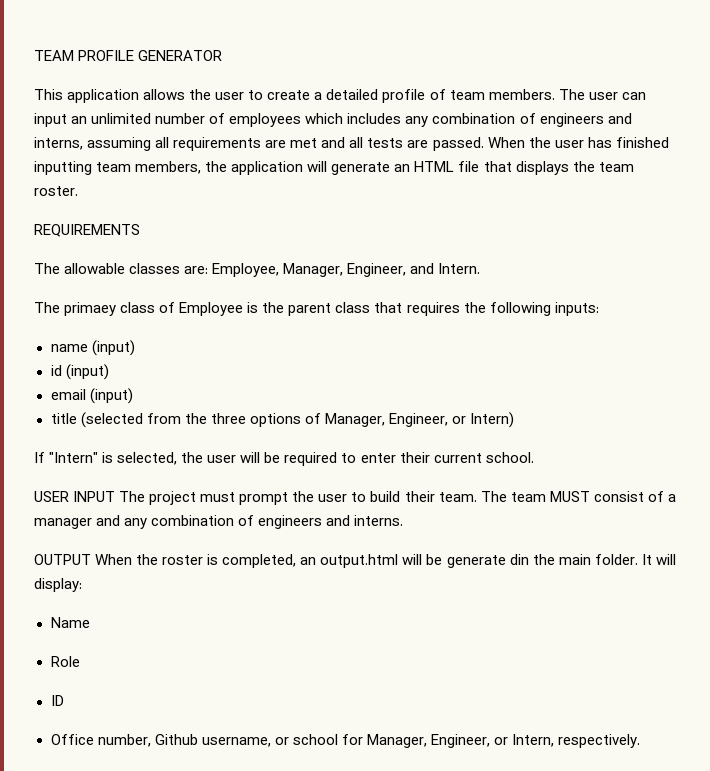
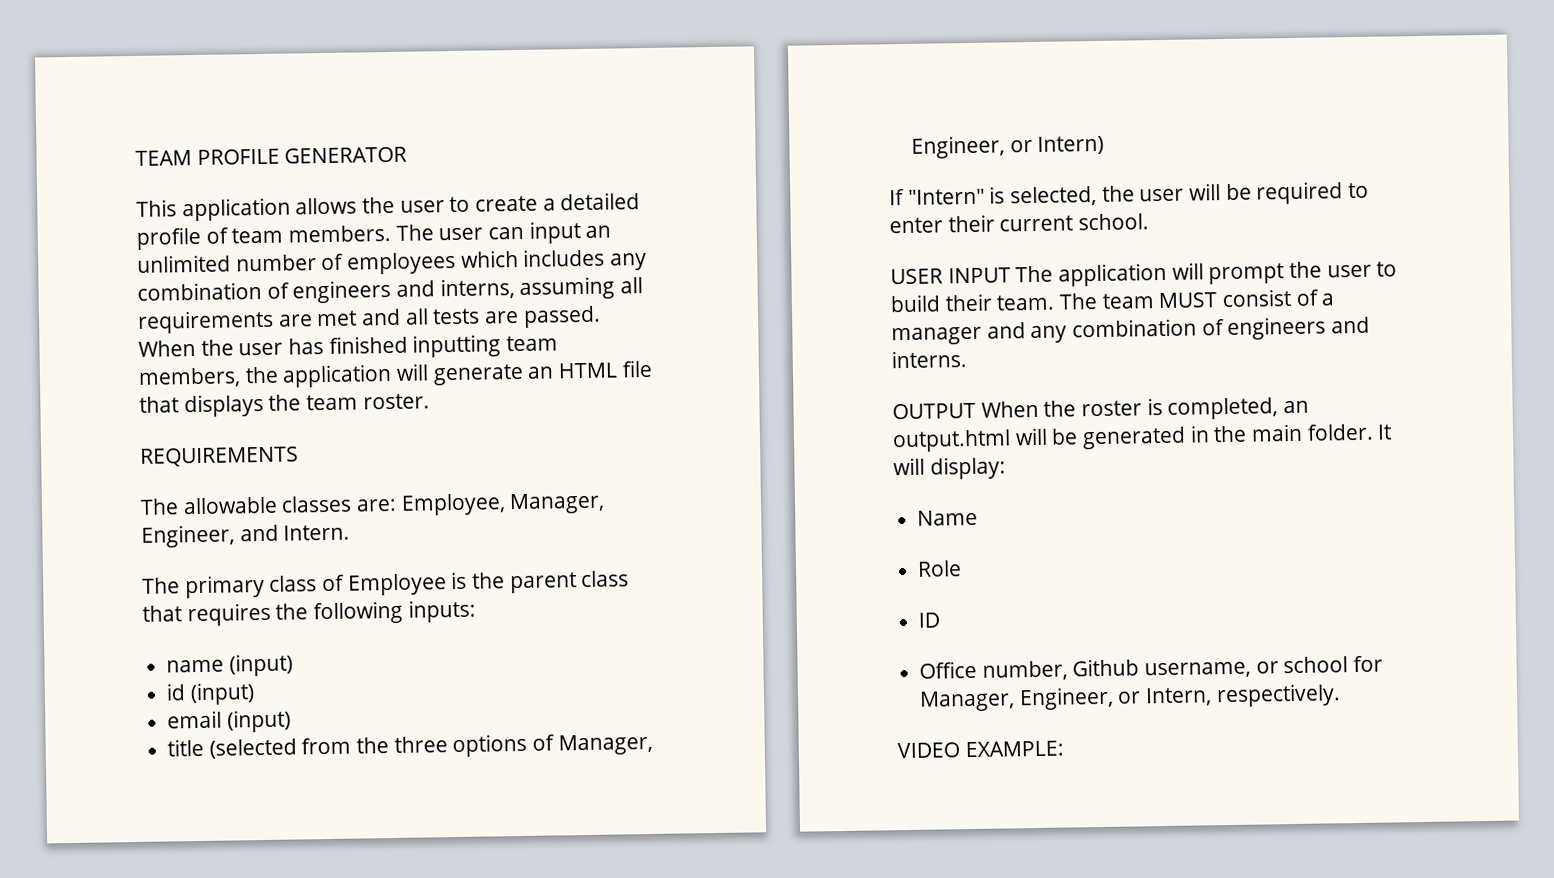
- The primaey class of Employee is the parent class that requires the following inputs:
+ The primary class of Employee is the parent class that requires the following inputs:
- USER INPUT The project must prompt the user to build their team.
+ USER INPUT The application will prompt the user to build their team.
- OUTPUT When the roster is completed, an output.html will be generate din the main folder.
+ OUTPUT When the roster is completed, an output.html will be generated in the main folder.
+ VIDEO EXAMPLE:

